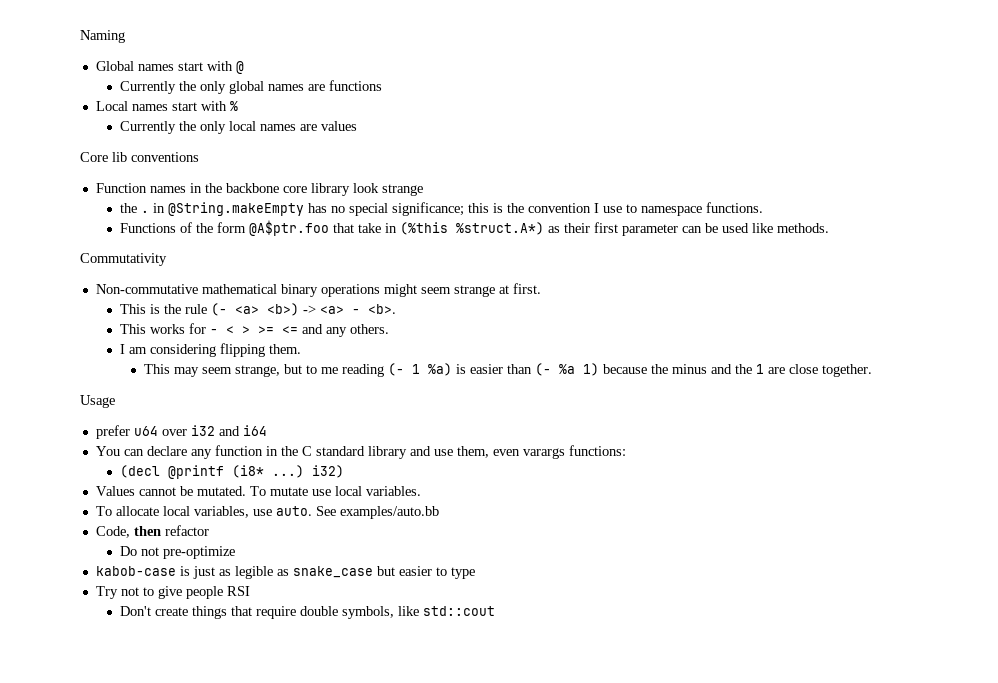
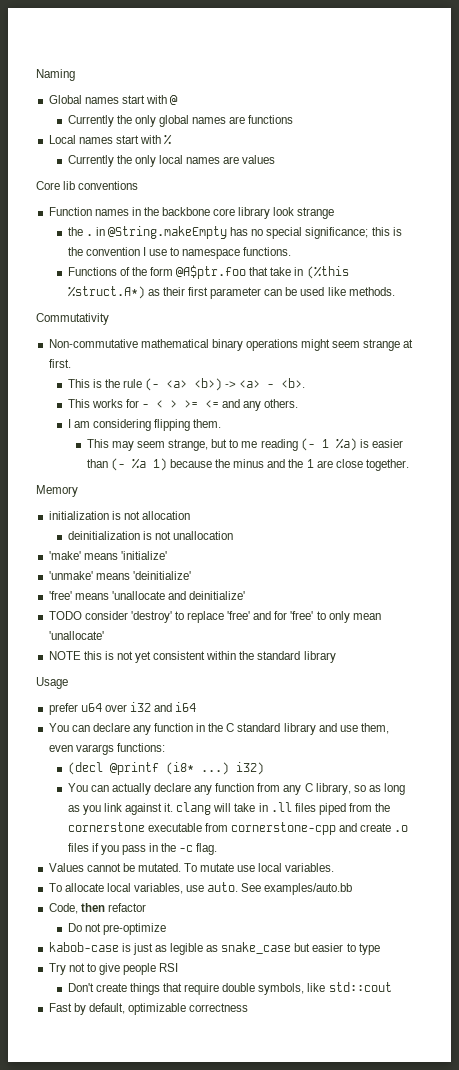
+ Memory
+ initialization is not allocation
+ deinitialization is not unallocation
+ 'make' means 'initialize'
+ 'unmake' means 'deinitialize'
+ 'free' means 'unallocate and deinitialize'
+ TODO consider 'destroy' to replace 'free' and for 'free' to only mean 'unallocate'
+ NOTE this is not yet consistent within the standard library
+ You can actually declare any function from any C library, so as long as you link against it. clang will take in .ll files piped from the cornerstone executable from cornerstone-cpp and create .o files if you pass in the -c flag.
+ Fast by default, optimizable correctness

